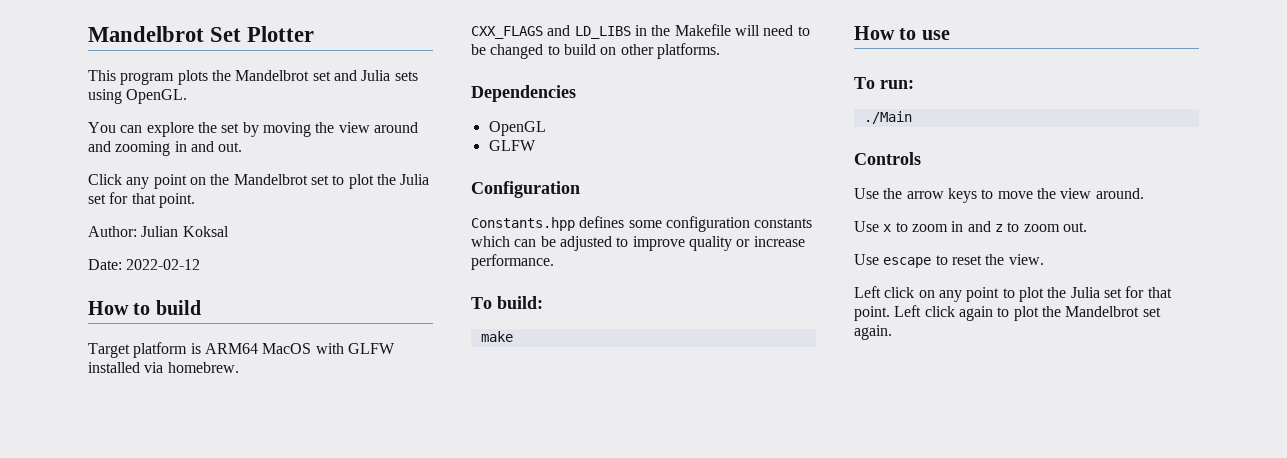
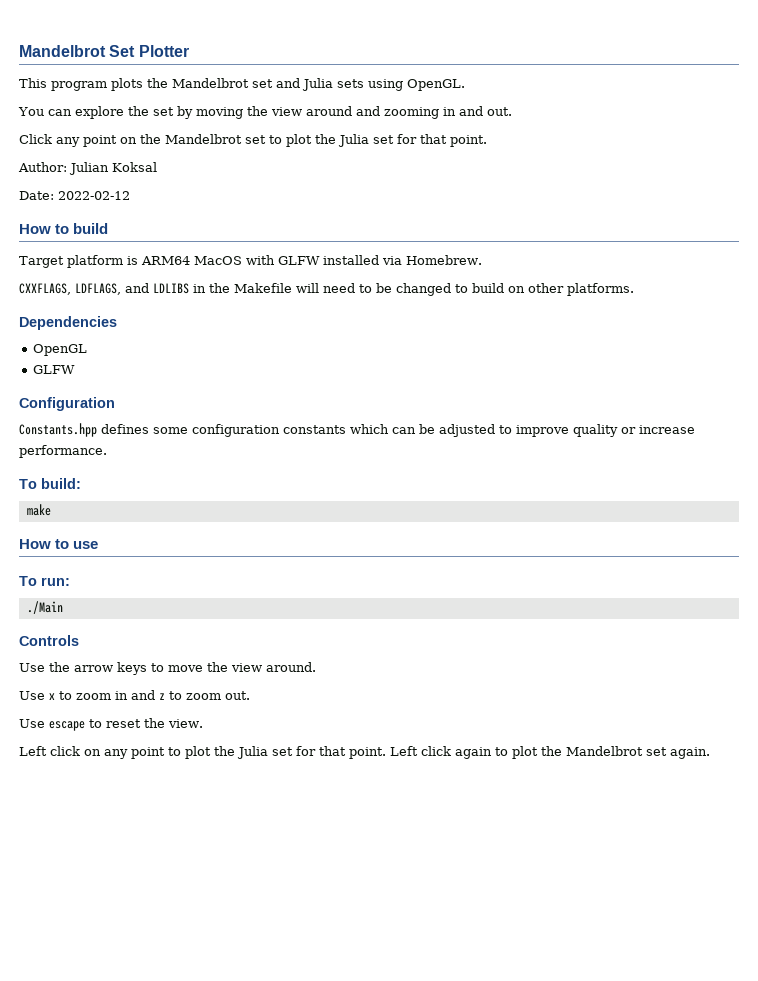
- Target platform is ARM64 MacOS with GLFW installed via homebrew.
- CXX_FLAGS and LD_LIBS in the Makefile will need to be changed to build on other platforms.
+ Target platform is ARM64 MacOS with GLFW installed via Homebrew.
+ CXXFLAGS, LDFLAGS, and LDLIBS in the Makefile will need to be changed to build on other platforms.

